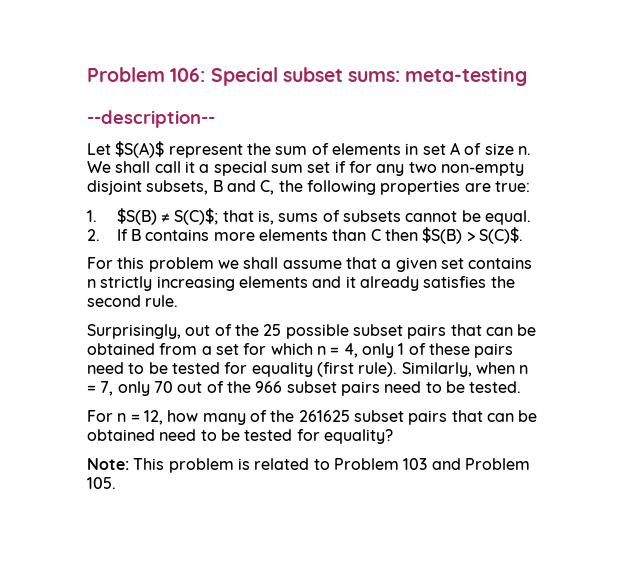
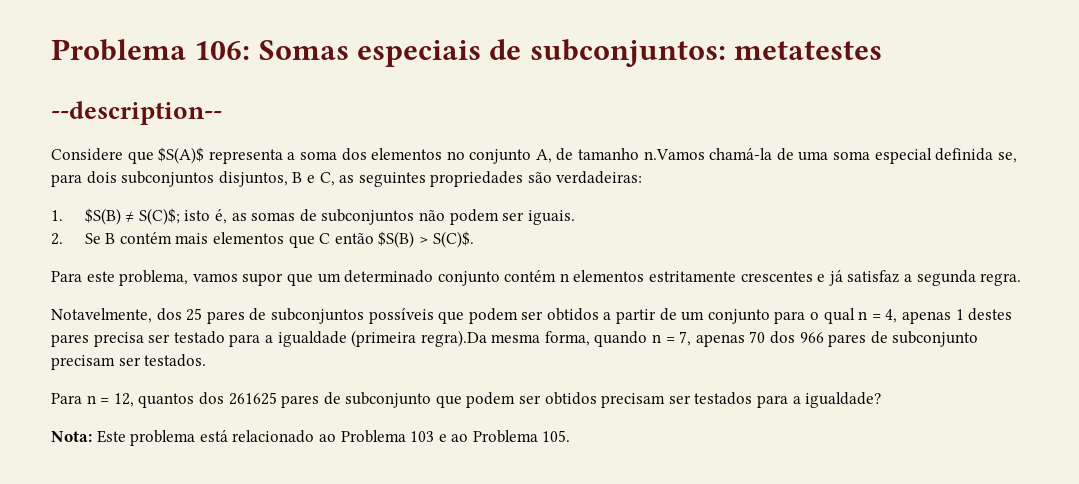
- Problem 106: Special subset sums: meta-testing
+ Problema 106: Somas especiais de subconjuntos: metatestes
  --description--
- Let $S(A)$ represent the sum of elements in set A of size n. We shall call it a special sum set if for any two non-empty disjoint subsets, B and C, the following properties are true:
- 1. $S(B) ≠ S(C)$; that is, sums of subsets cannot be equal.
- 2. If B contains more elements than C then $S(B) > S(C)$.
- For this problem we shall assume that a given set contains n strictly increasing elements and it already satisfies the second rule.
- Surprisingly, out of the 25 possible subset pairs that can be obtained from a set for which n = 4, only 1 of these pairs need to be tested for equality (first rule). Similarly, when n = 7, only 70 out of the 966 subset pairs need to be tested.
- For n = 12, how many of the 261625 subset pairs that can be obtained need to be tested for equality?
- Note: This problem is related to Problem 103 and Problem 105.
+ Considere que $S(A)$ representa a soma dos elementos no conjunto A, de tamanho n.Vamos chamá-la de uma soma especial definida se, para dois subconjuntos disjuntos, B e C, as seguintes propriedades são verdadeiras:
+ 1. $S(B) ≠ S(C)$; isto é, as somas de subconjuntos não podem ser iguais.
+ 2. Se B contém mais elementos que C então $S(B) > S(C)$.
+ Para este problema, vamos supor que um determinado conjunto contém n elementos estritamente crescentes e já satisfaz a segunda regra.
+ Notavelmente, dos 25 pares de subconjuntos possíveis que podem ser obtidos a partir de um conjunto para o qual n = 4, apenas 1 destes pares precisa ser testado para a igualdade (primeira regra).Da mesma forma, quando n = 7, apenas 70 dos 966 pares de subconjunto precisam ser testados.
+ Para n = 12, quantos dos 261625 pares de subconjunto que podem ser obtidos precisam ser testados para a igualdade?
+ Nota: Este problema está relacionado ao Problema 103 e ao Problema 105.

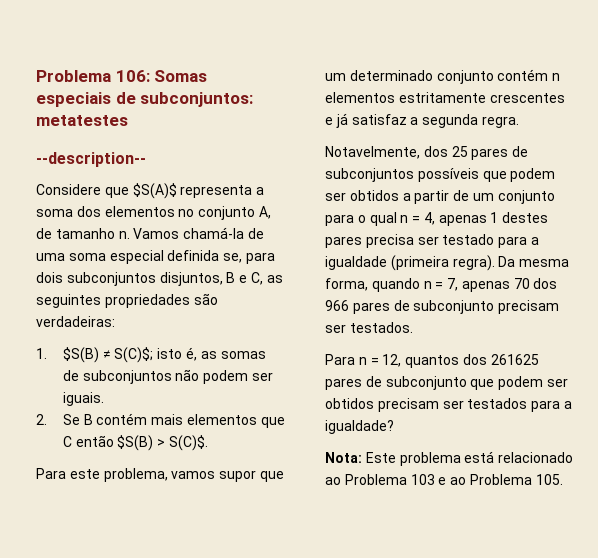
- Considere que $S(A)$ representa a soma dos elementos no conjunto A, de tamanho n.Vamos chamá-la de uma soma especial definida se, para dois subconjuntos disjuntos, B e C, as seguintes propriedades são verdadeiras:
+ Considere que $S(A)$ representa a soma dos elementos no conjunto A, de tamanho n. Vamos chamá-la de uma soma especial definida se, para dois subconjuntos disjuntos, B e C, as seguintes propriedades são verdadeiras:
- Notavelmente, dos 25 pares de subconjuntos possíveis que podem ser obtidos a partir de um conjunto para o qual n = 4, apenas 1 destes pares precisa ser testado para a igualdade (primeira regra).Da mesma forma, quando n = 7, apenas 70 dos 966 pares de subconjunto precisam ser testados.
+ Notavelmente, dos 25 pares de subconjuntos possíveis que podem ser obtidos a partir de um conjunto para o qual n = 4, apenas 1 destes pares precisa ser testado para a igualdade (primeira regra). Da mesma forma, quando n = 7, apenas 70 dos 966 pares de subconjunto precisam ser testados.

